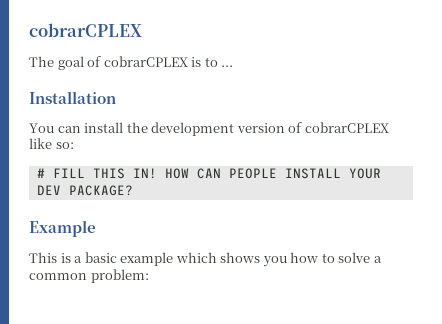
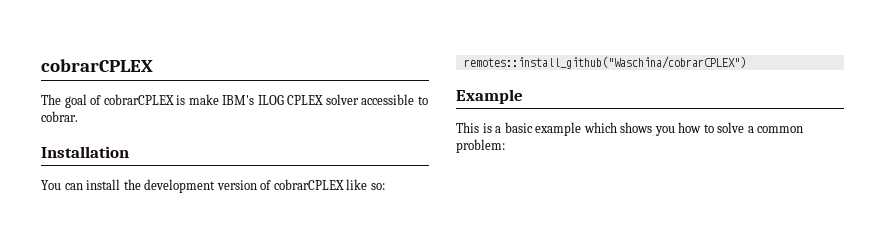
- The goal of cobrarCPLEX is to ...
+ The goal of cobrarCPLEX is make IBM's ILOG CPLEX solver accessible to cobrar.
- # FILL THIS IN! HOW CAN PEOPLE INSTALL YOUR DEV PACKAGE?
+ remotes::install_github("Waschina/cobrarCPLEX")

